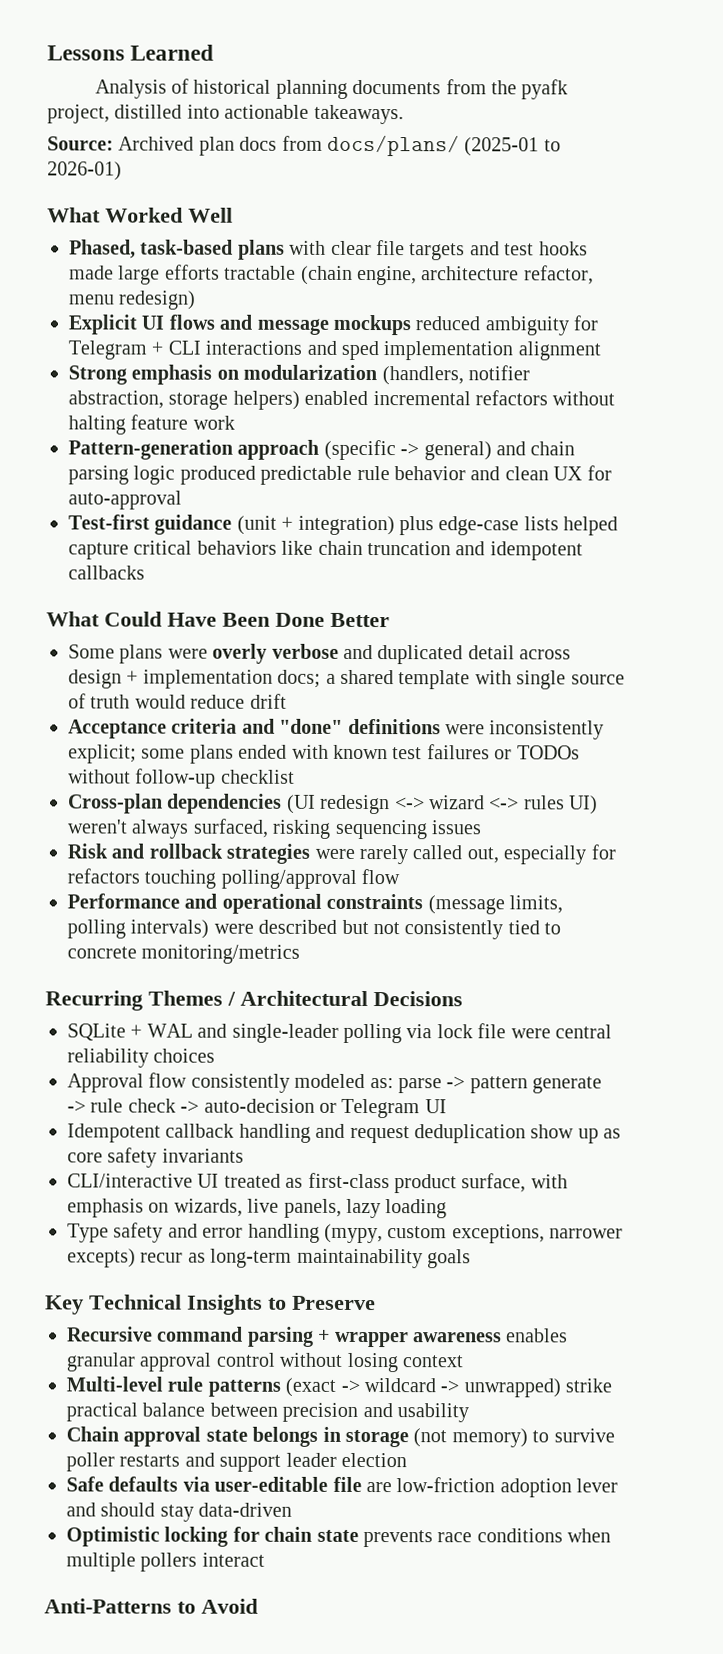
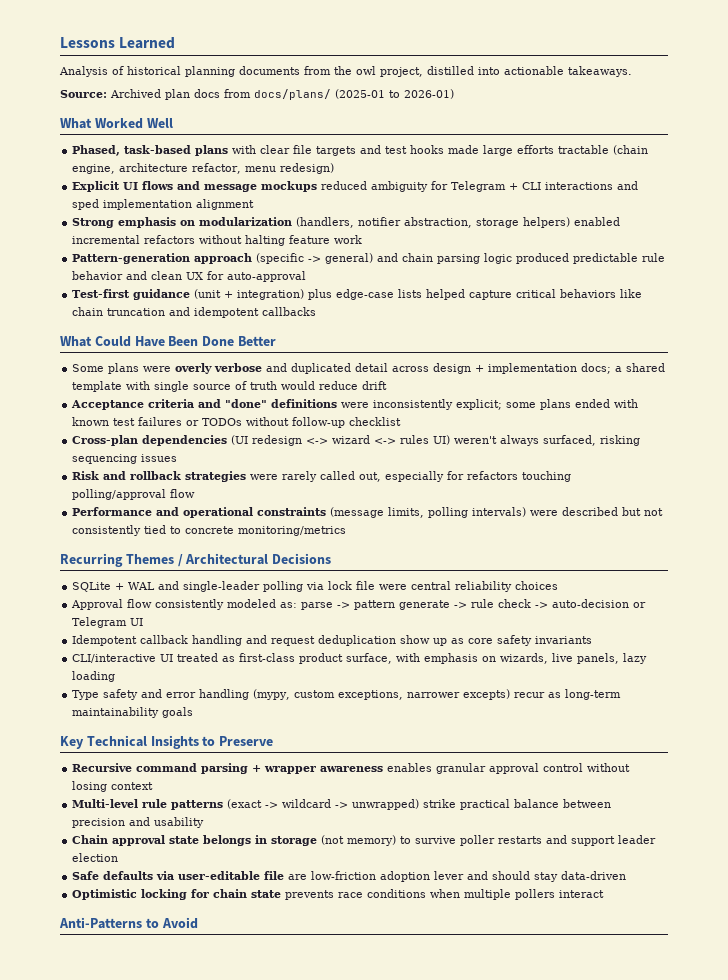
- Analysis of historical planning documents from the pyafk project, distilled into actionable takeaways.
+ Analysis of historical planning documents from the owl project, distilled into actionable takeaways.

